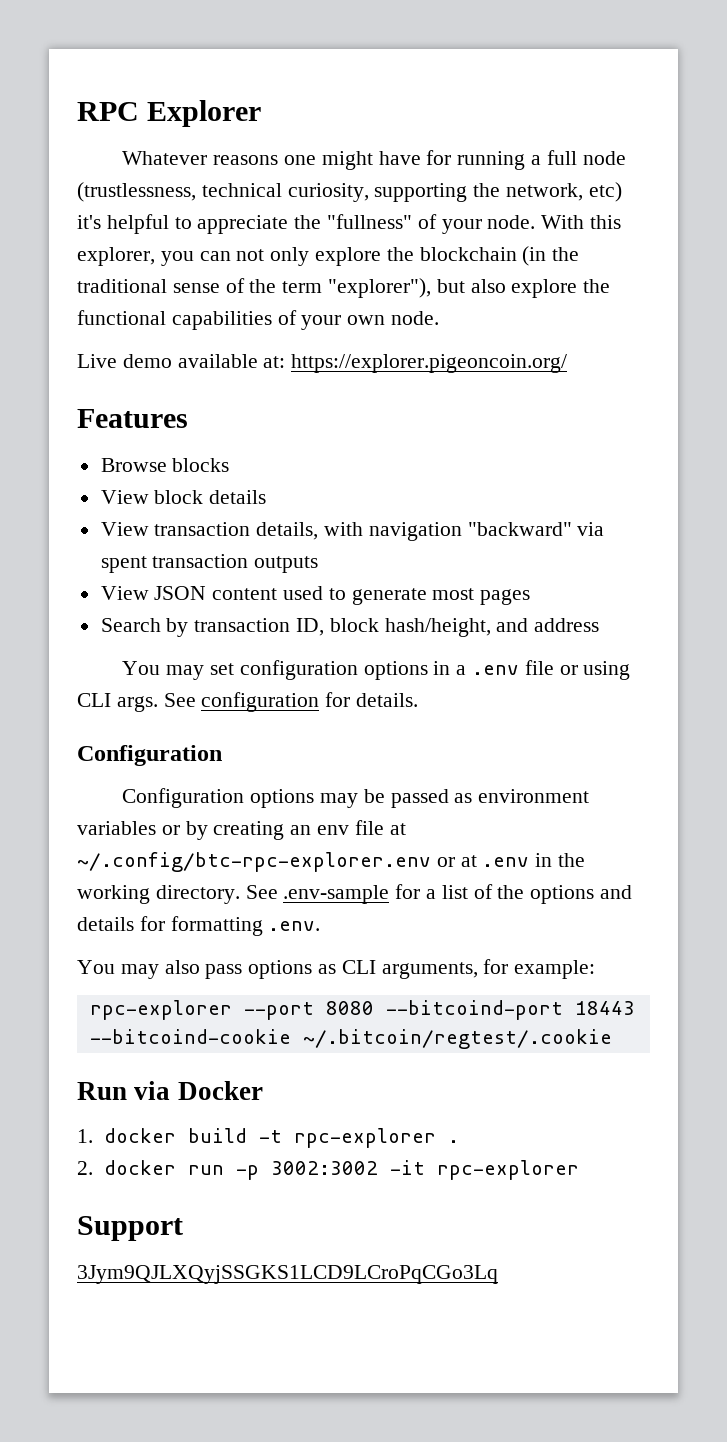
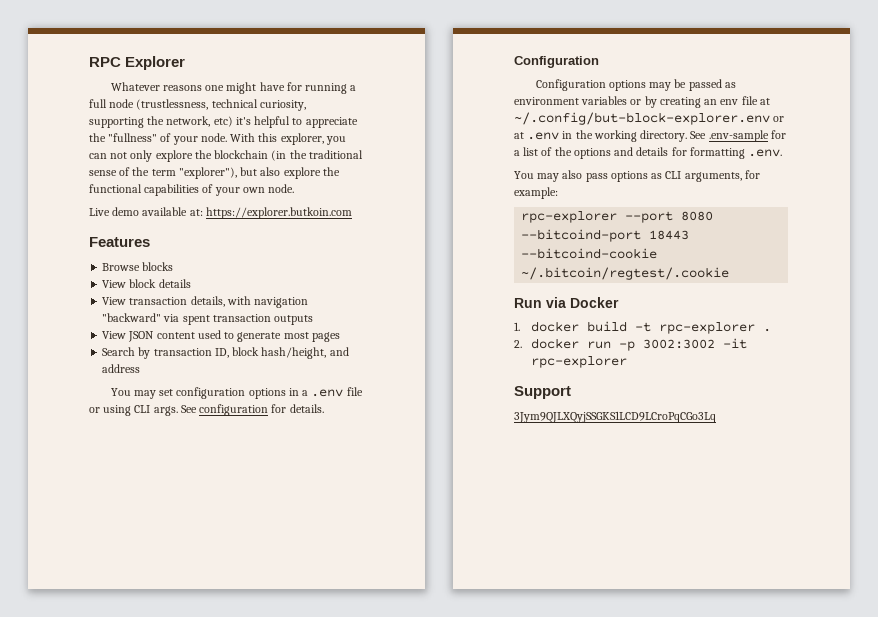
- Live demo available at: https://explorer.pigeoncoin.org/
+ Live demo available at: https://explorer.butkoin.com
- Configuration options may be passed as environment variables or by creating an env file at ~/.config/btc-rpc-explorer.env or at .env in the working directory.
+ Configuration options may be passed as environment variables or by creating an env file at ~/.config/but-block-explorer.env or at .env in the working directory.

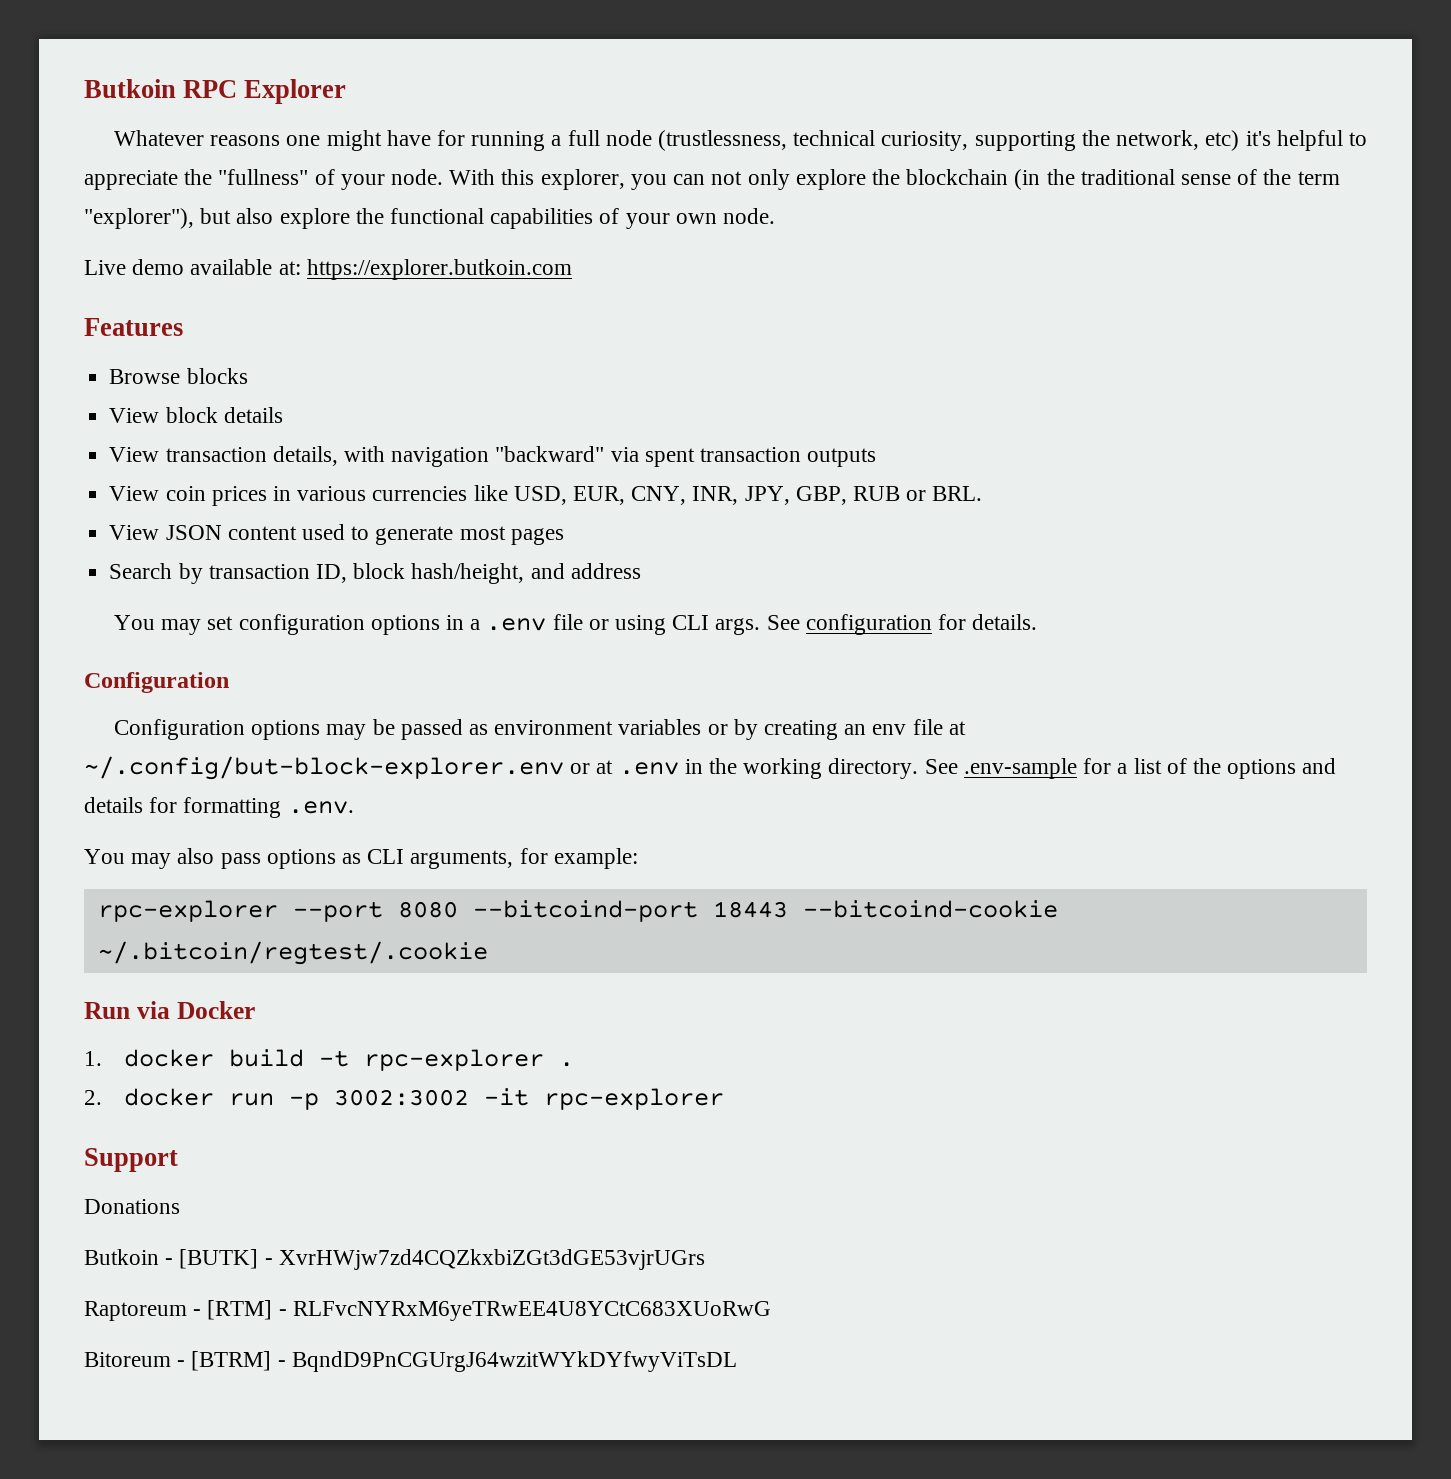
- RPC Explorer
+ Butkoin RPC Explorer
+ View coin prices in various currencies like USD, EUR, CNY, INR, JPY, GBP, RUB or BRL.
- 3Jym9QJLXQyjSSGKS1LCD9LCroPqCGo3Lq
+ Donations
+ Butkoin - [BUTK] - XvrHWjw7zd4CQZkxbiZGt3dGE53vjrUGrs
+ Raptoreum - [RTM] - RLFvcNYRxM6yeTRwEE4U8YCtC683XUoRwG
+ Bitoreum - [BTRM] - BqndD9PnCGUrgJ64wzitWYkDYfwyViTsDL

